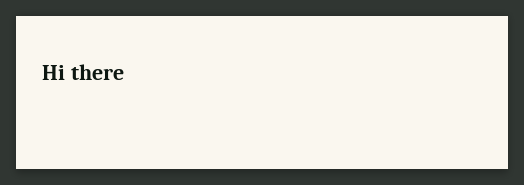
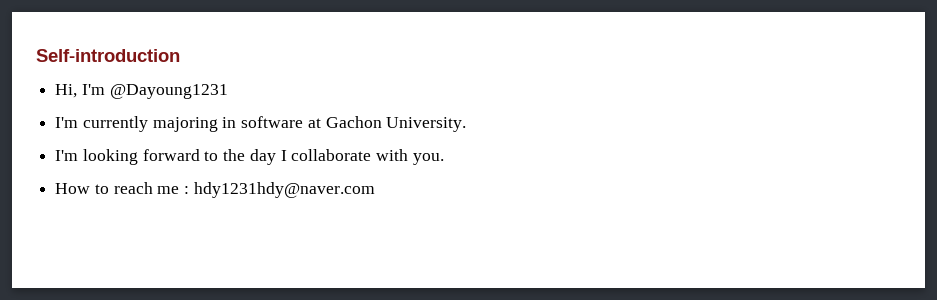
- Hi there
+ Self-introduction
+ Hi, I'm @Dayoung1231
+ I'm currently majoring in software at Gachon University.
+ I'm looking forward to the day I collaborate with you.
+ How to reach me : hdy1231hdy@naver.com

